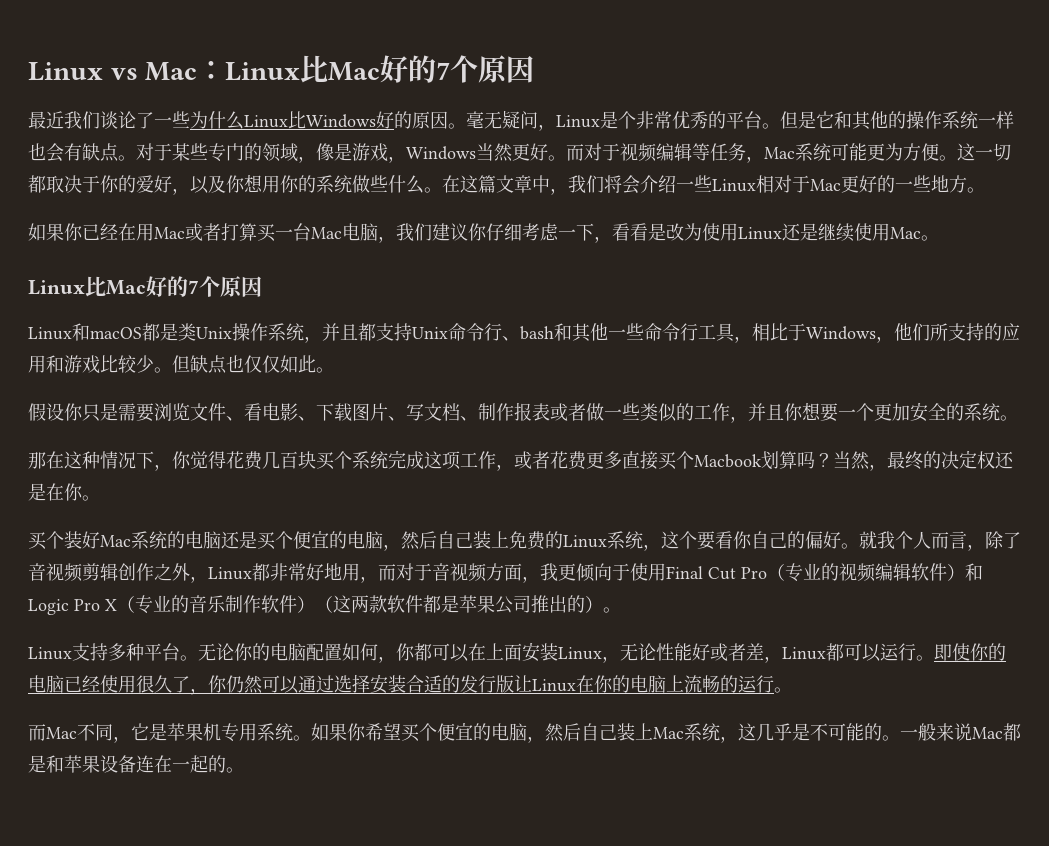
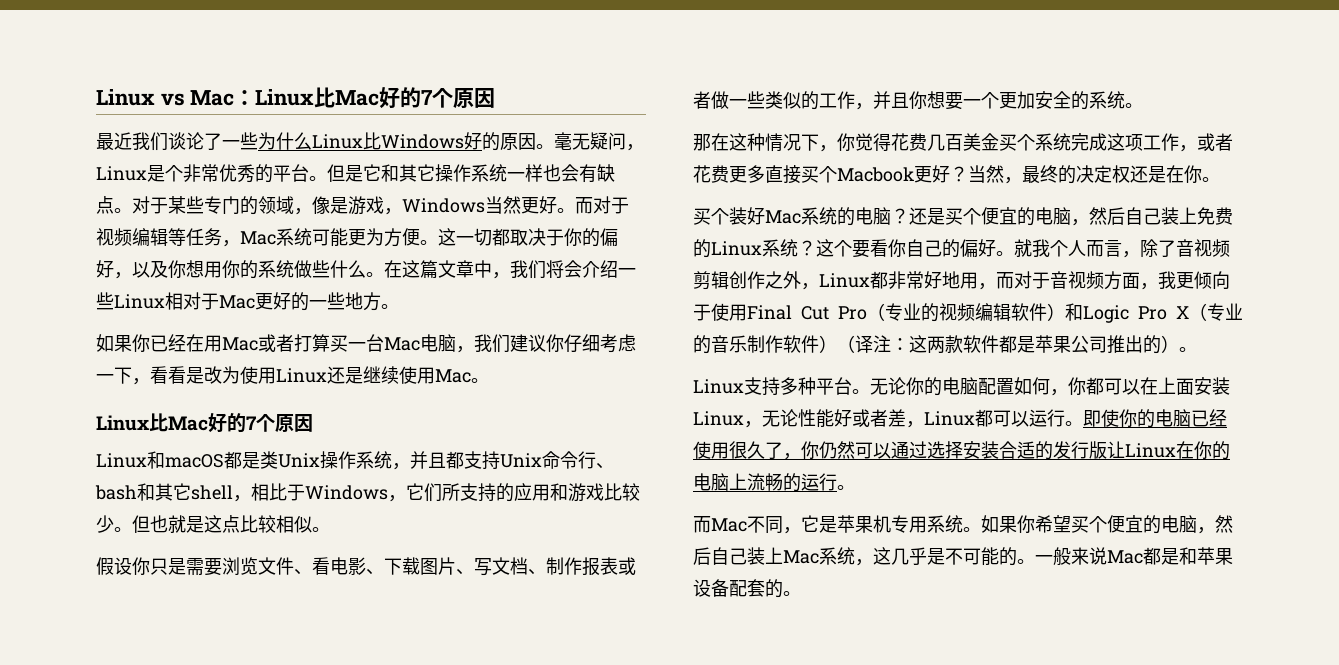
- 但是它和其他的操作系统一样也会有缺点。
+ 但是它和其它操作系统一样也会有缺点。
- 这一切都取决于你的爱好，以及你想用你的系统做些什么。
+ 这一切都取决于你的偏好，以及你想用你的系统做些什么。
- Linux和macOS都是类Unix操作系统，并且都支持Unix命令行、bash和其他一些命令行工具，相比于Windows，他们所支持的应用和游戏比较少。
+ Linux和macOS都是类Unix操作系统，并且都支持Unix命令行、bash和其它shell，相比于Windows，它们所支持的应用和游戏比较少。
- 但缺点也仅仅如此。
+ 但也就是这点比较相似。
- 那在这种情况下，你觉得花费几百块买个系统完成这项工作，或者花费更多直接买个Macbook划算吗？
+ 那在这种情况下，你觉得花费几百美金买个系统完成这项工作，或者花费更多直接买个Macbook更好？
- 买个装好Mac系统的电脑还是买个便宜的电脑，然后自己装上免费的Linux系统，这个要看你自己的偏好。
+ 买个装好Mac系统的电脑？还是买个便宜的电脑，然后自己装上免费的Linux系统？这个要看你自己的偏好。
- 就我个人而言，除了音视频剪辑创作之外，Linux都非常好地用，而对于音视频方面，我更倾向于使用Final Cut Pro（专业的视频编辑软件）和Logic Pro X（专业的音乐制作软件）（这两款软件都是苹果公司推出的）。
+ 就我个人而言，除了音视频剪辑创作之外，Linux都非常好地用，而对于音视频方面，我更倾向于使用Final Cut Pro（专业的视频编辑软件）和Logic Pro X（专业的音乐制作软件）（译注：这两款软件都是苹果公司推出的）。
- 一般来说Mac都是和苹果设备连在一起的。
+ 一般来说Mac都是和苹果设备配套的。

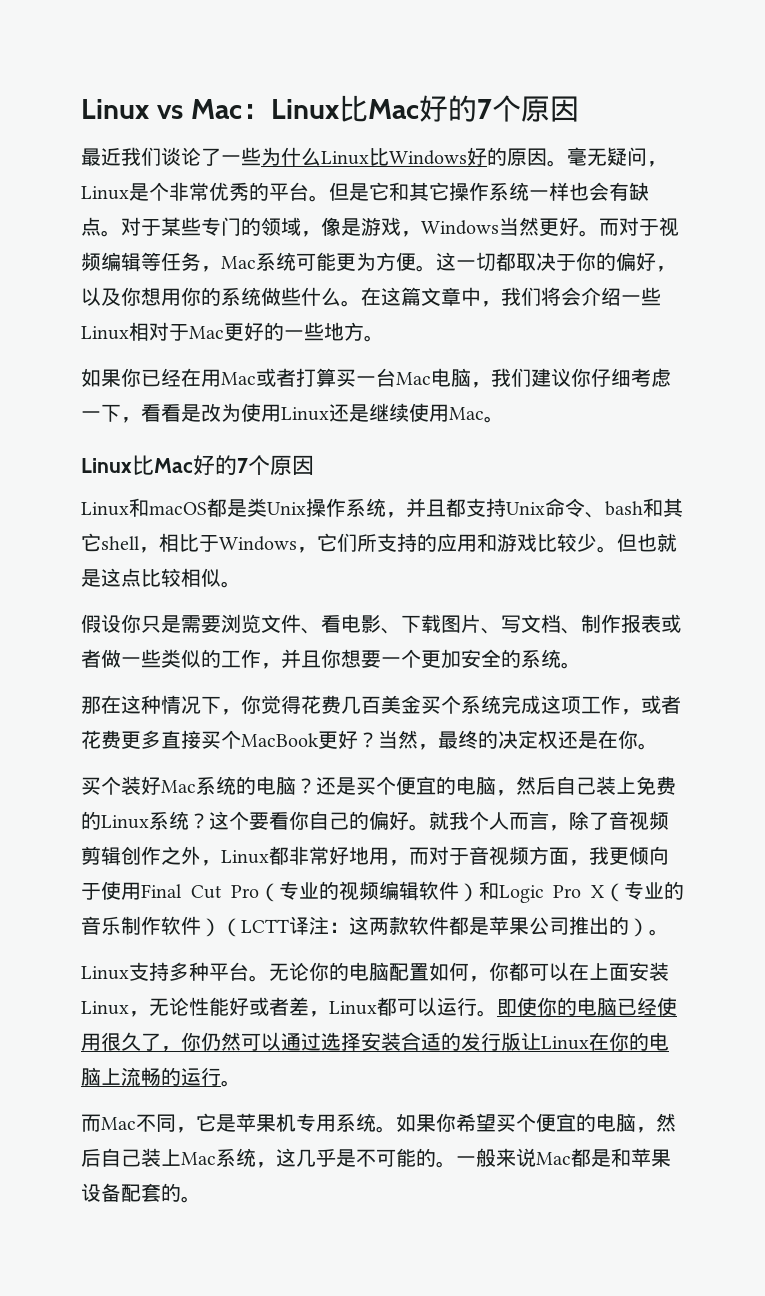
- Linux和macOS都是类Unix操作系统，并且都支持Unix命令行、bash和其它shell，相比于Windows，它们所支持的应用和游戏比较少。
+ Linux和macOS都是类Unix操作系统，并且都支持Unix命令、bash和其它shell，相比于Windows，它们所支持的应用和游戏比较少。
- 那在这种情况下，你觉得花费几百美金买个系统完成这项工作，或者花费更多直接买个Macbook更好？
+ 那在这种情况下，你觉得花费几百美金买个系统完成这项工作，或者花费更多直接买个MacBook更好？
- 就我个人而言，除了音视频剪辑创作之外，Linux都非常好地用，而对于音视频方面，我更倾向于使用Final Cut Pro（专业的视频编辑软件）和Logic Pro X（专业的音乐制作软件）（译注：这两款软件都是苹果公司推出的）。
+ 就我个人而言，除了音视频剪辑创作之外，Linux都非常好地用，而对于音视频方面，我更倾向于使用Final Cut Pro（专业的视频编辑软件）和Logic Pro X（专业的音乐制作软件）（LCTT译注：这两款软件都是苹果公司推出的）。

